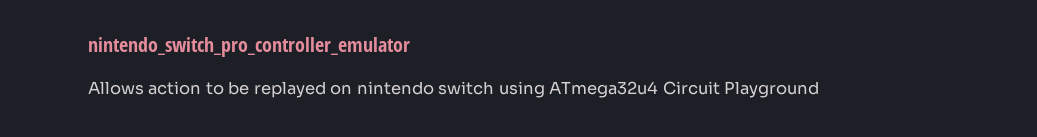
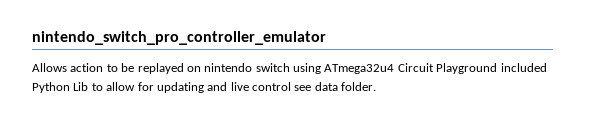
- Allows action to be replayed on nintendo switch using ATmega32u4 Circuit Playground
+ Allows action to be replayed on nintendo switch using ATmega32u4 Circuit Playground included Python Lib to allow for updating and live control see data folder.

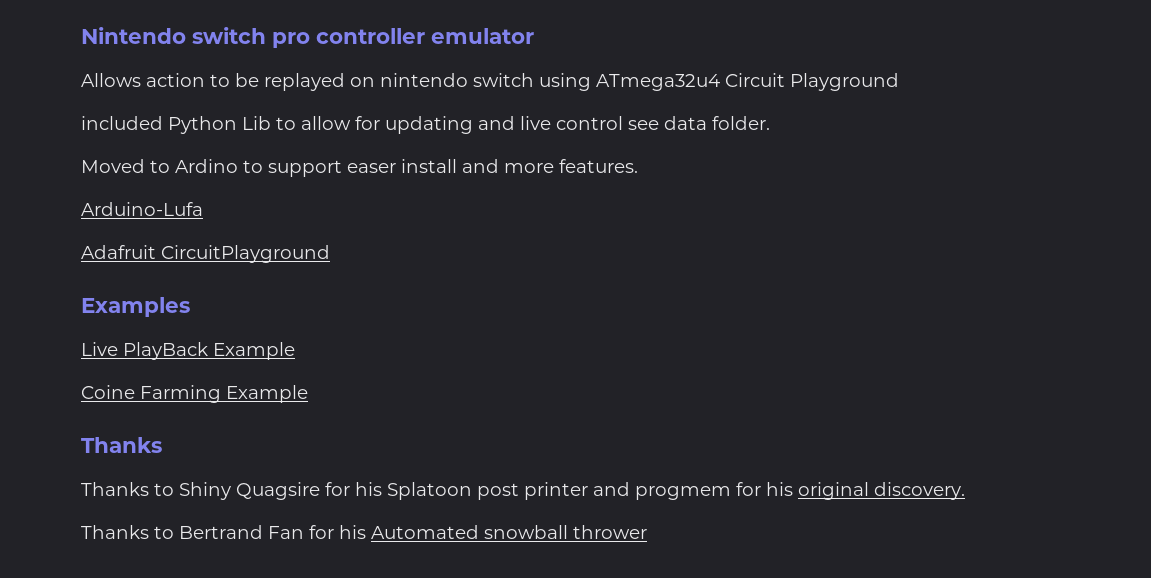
- nintendo_switch_pro_controller_emulator
+ Nintendo switch pro controller emulator
- Allows action to be replayed on nintendo switch using ATmega32u4 Circuit Playground included Python Lib to allow for updating and live control see data folder.
+ Allows action to be replayed on nintendo switch using ATmega32u4 Circuit Playground
+ included Python Lib to allow for updating and live control see data folder.
+ Moved to Ardino to support easer install and more features.
+ Arduino-Lufa
+ Adafruit CircuitPlayground
+ Examples
+ Live PlayBack Example
+ Coine Farming Example
+ Thanks
+ Thanks to Shiny Quagsire for his Splatoon post printer and progmem for his original discovery.
+ Thanks to Bertrand Fan for his Automated snowball thrower

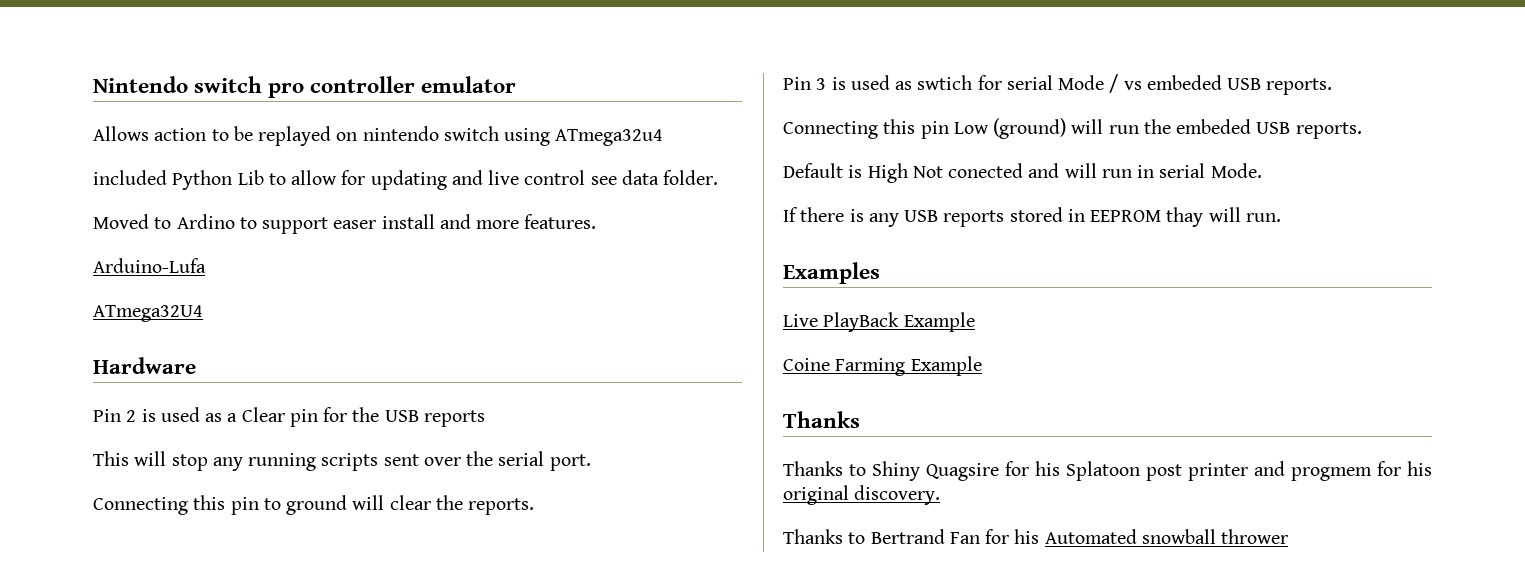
- Allows action to be replayed on nintendo switch using ATmega32u4 Circuit Playground
+ Allows action to be replayed on nintendo switch using ATmega32u4
- Adafruit CircuitPlayground
+ ATmega32U4
+ Hardware
+ Pin 2 is used as a Clear pin for the USB reports
+ This will stop any running scripts sent over the serial port.
+ Connecting this pin to ground will clear the reports.
+ Pin 3 is used as swtich for serial Mode / vs embeded USB reports.
+ Connecting this pin Low (ground) will run the embeded USB reports.
+ Default is High Not conected and will run in serial Mode.
+ If there is any USB reports stored in EEPROM thay will run.

